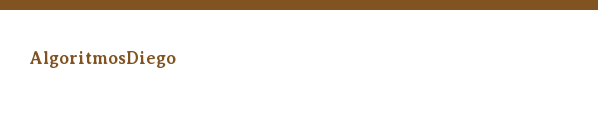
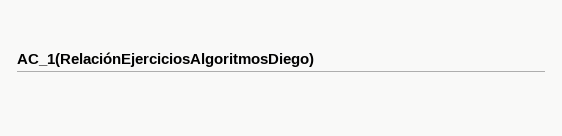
- AlgoritmosDiego
+ AC_1(RelaciónEjerciciosAlgoritmosDiego)

